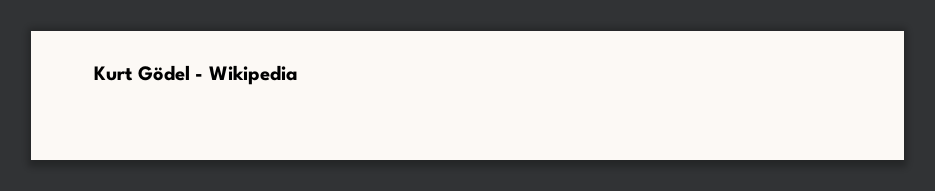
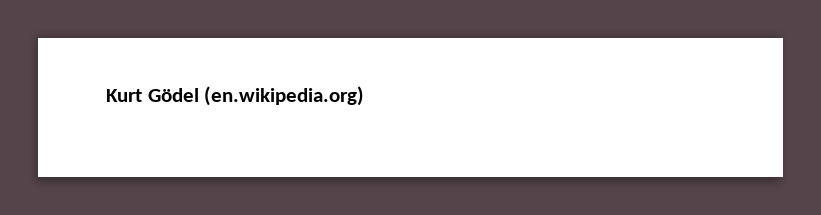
- Kurt Gödel - Wikipedia
+ Kurt Gödel (en.wikipedia.org)

